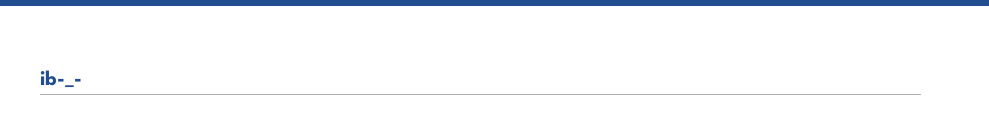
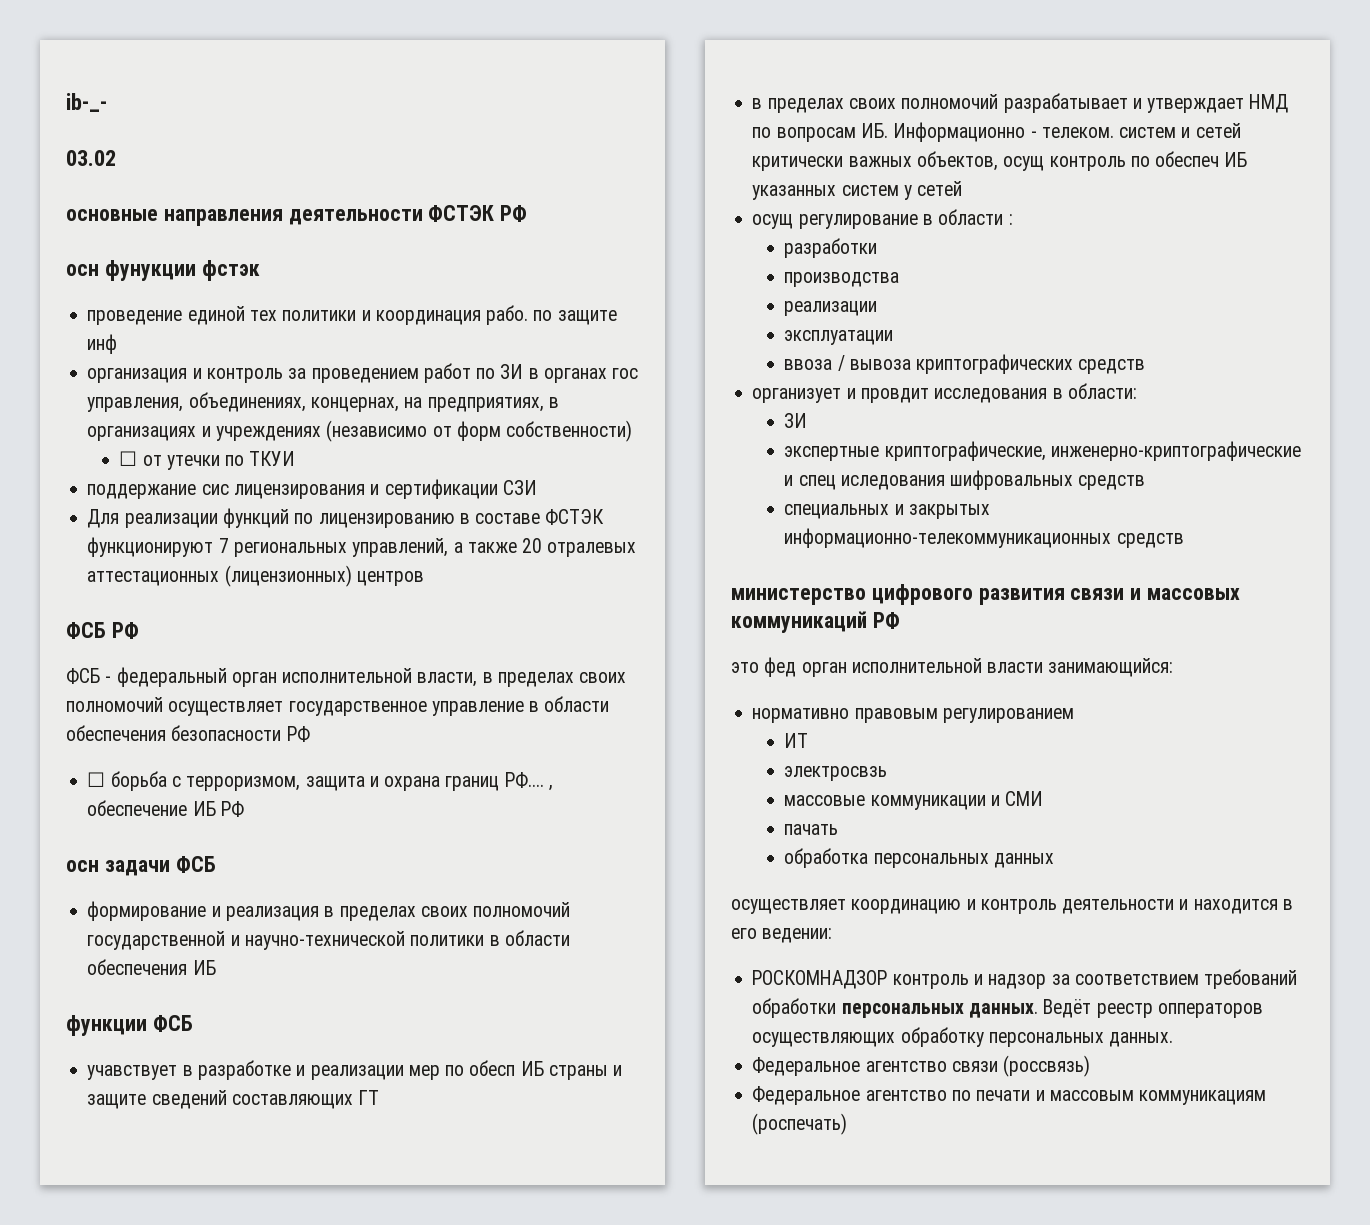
+ 03.02
+ основные направления деятельности ФСТЭК РФ
+ осн фунукции фстэк
+ проведение единой тех политики и координация рабо. по защите инф
+ организация и контроль за проведением работ по ЗИ в органах гос управления, объединениях, концернах, на предприятиях, в организациях и учреждениях (независимо от форм собственности)
+ ☐ от утечки по ТКУИ
+ поддержание сис лицензирования и сертификации СЗИ
+ Для реализации функций по лицензированию в составе ФСТЭК функционируют 7 региональных управлений, а также 20 отралевых аттестационных (лицензионных) центров
+ ФСБ РФ
+ ФСБ - федеральный орган исполнительной власти, в пределах своих полномочий осуществляет государственное управление в области обеспечения безопасности РФ
+ ☐ борьба с терроризмом, защита и охрана границ РФ.... , обеспечение ИБ РФ
+ осн задачи ФСБ
+ формирование и реализация в пределах своих полномочий государственной и научно-технической политики в области обеспечения ИБ
+ функции ФСБ
+ учавствует в разработке и реализации мер по обесп ИБ страны и защите сведений составляющих ГТ
+ в пределах своих полномочий разрабатывает и утверждает НМД по вопросам ИБ. Информационно - телеком. систем и сетей критически важных объектов, осущ контроль по обеспеч ИБ указанных систем у сетей
+ осущ регулирование в области :
+ разработки
+ производства
+ реализации
+ эксплуатации
+ ввоза / вывоза криптографических средств
+ организует и провдит исследования в области:
+ ЗИ
+ экспертные криптографические, инженерно-криптографические и спец иследования шифровальных средств
+ специальных и закрытых информационно-телекоммуникационных средств
+ министерство цифрового развития связи и массовых коммуникаций РФ
+ это фед орган исполнительной власти занимающийся:
+ нормативно правовым регулированием
+ ИТ
+ электросвзь
+ массовые коммуникации и СМИ
+ пачать
+ обработка персональных данных
+ осуществляет координацию и контроль деятельности и находится в его ведении:
+ РОСКОМНАДЗОР контроль и надзор за соответствием требований обработки персональных данных. Ведёт реестр опператоров осуществляющих обработку персональных данных.
+ Федеральное агентство связи (россвязь)
+ Федеральное агентство по печати и массовым коммуникациям (роспечать)

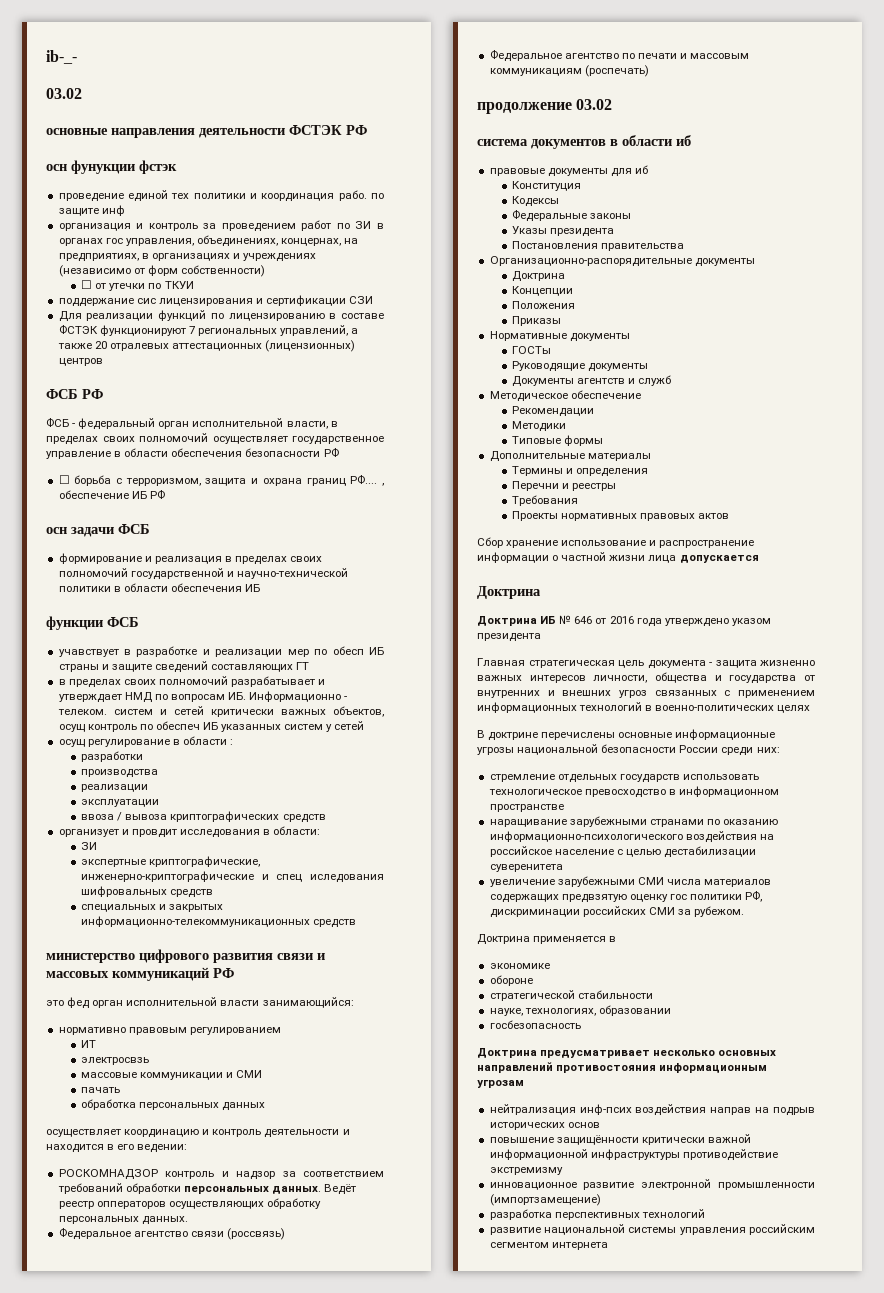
+ продолжение 03.02
+ система документов в области иб
+ правовые документы для иб
+ Конституция
+ Кодексы
+ Федеральные законы
+ Указы президента
+ Постановления правительства
+ Организационно-распорядительные документы
+ Доктрина
+ Концепции
+ Положения
+ Приказы
+ Нормативные документы
+ ГОСТы
+ Руководящие документы
+ Документы агентств и служб
+ Методическое обеспечение
+ Рекомендации
+ Методики
+ Типовые формы
+ Дополнительные материалы
+ Термины и определения
+ Перечни и реестры
+ Требования
+ Проекты нормативных правовых актов
+ Сбор хранение использование и распространение информации о частной жизни лица допускается
+ Доктрина
+ Доктрина ИБ № 646 от 2016 года утверждено указом президента
+ Главная стратегическая цель документа - защита жизненно важных интересов личности, общества и государства от внутренних и внешних угроз связанных с применением информационных технологий в военно-политических целях
+ В доктрине перечислены основные информационные угрозы национальной безопасности России среди них:
+ стремление отдельных государств использовать технологическое превосходство в информационном пространстве
+ наращивание зарубежными странами по оказанию информационно-психологического воздействия на российское население с целью дестабилизации суверенитета
+ увеличение зарубежными СМИ числа материалов содержащих предвзятую оценку гос политики РФ, дискриминации российских СМИ за рубежом.
+ Доктрина применяется в
+ экономике
+ обороне
+ стратегической стабильности
+ науке, технологиях, образовании
+ госбезопасность
+ Доктрина предусматривает несколько основных направлений противостояния информационным угрозам
+ нейтрализация инф-псих воздействия направ на подрыв исторических основ
+ повышение защищённости критически важной информационной инфраструктуры противодействие экстремизму
+ инновационное развитие электронной промышленности (импортзамещение)
+ разработка перспективных технологий
+ развитие национальной системы управления российским сегментом интернета

